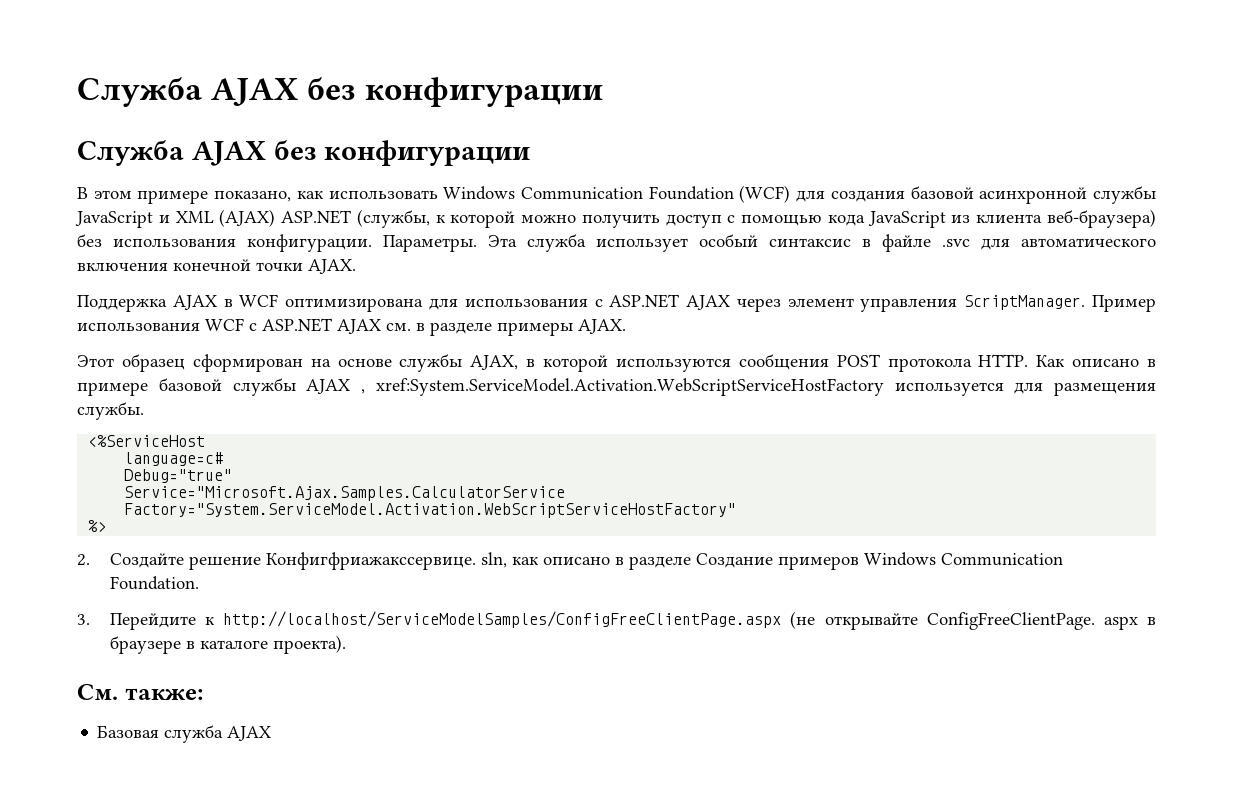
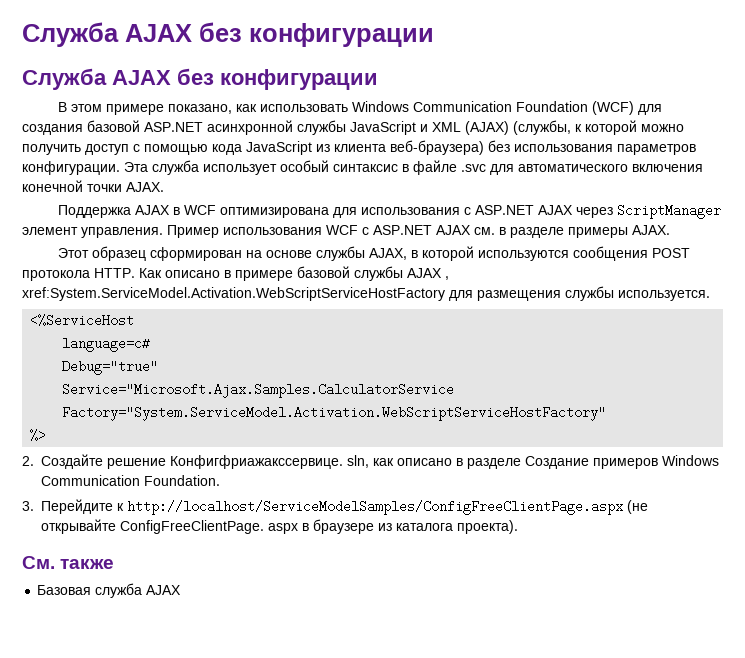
- В этом примере показано, как использовать Windows Communication Foundation (WCF) для создания базовой асинхронной службы JavaScript и XML (AJAX) ASP.NET (службы, к которой можно получить доступ с помощью кода JavaScript из клиента веб-браузера) без использования конфигурации. Параметры.
+ В этом примере показано, как использовать Windows Communication Foundation (WCF) для создания базовой ASP.NET асинхронной службы JavaScript и XML (AJAX) (службы, к которой можно получить доступ с помощью кода JavaScript из клиента веб-браузера) без использования параметров конфигурации.
- Поддержка AJAX в WCF оптимизирована для использования с ASP.NET AJAX через элемент управления ScriptManager.
+ Поддержка AJAX в WCF оптимизирована для использования с ASP.NET AJAX через ScriptManager элемент управления.
- Как описано в примере базовой службы AJAX , xref:System.ServiceModel.Activation.WebScriptServiceHostFactory используется для размещения службы.
+ Как описано в примере базовой службы AJAX , xref:System.ServiceModel.Activation.WebScriptServiceHostFactory для размещения службы используется.
- 3. Перейдите к http://localhost/ServiceModelSamples/ConfigFreeClientPage.aspx (не открывайте ConfigFreeClientPage. aspx в браузере в каталоге проекта).
+ 3. Перейдите к http://localhost/ServiceModelSamples/ConfigFreeClientPage.aspx (не открывайте ConfigFreeClientPage. aspx в браузере из каталога проекта).
- См. также:
+ См. также

